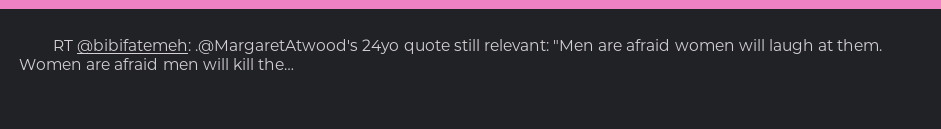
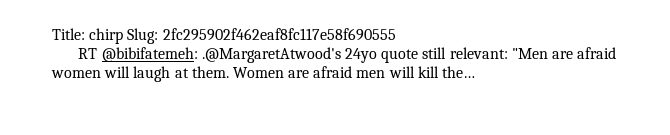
+ Title: chirp Slug: 2fc295902f462eaf8fc117e58f690555

